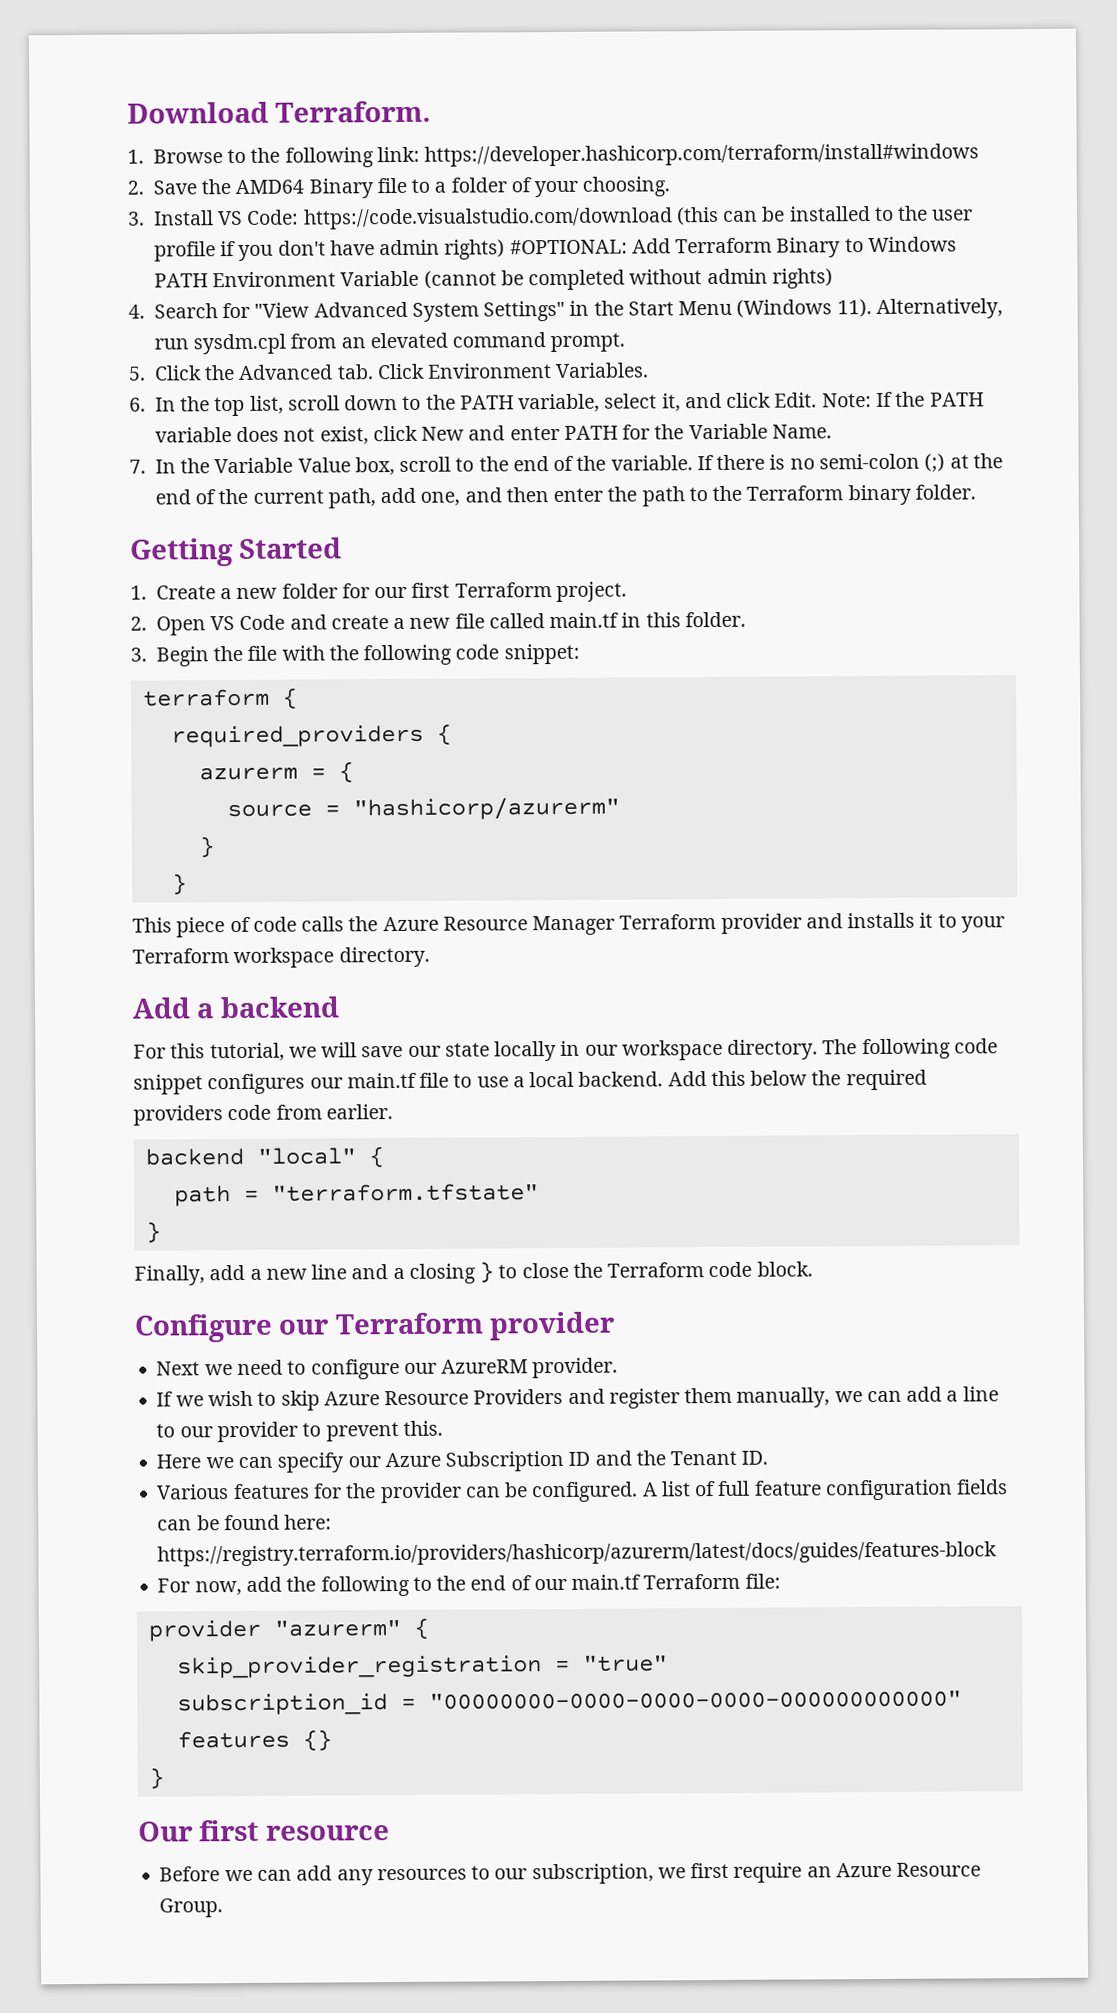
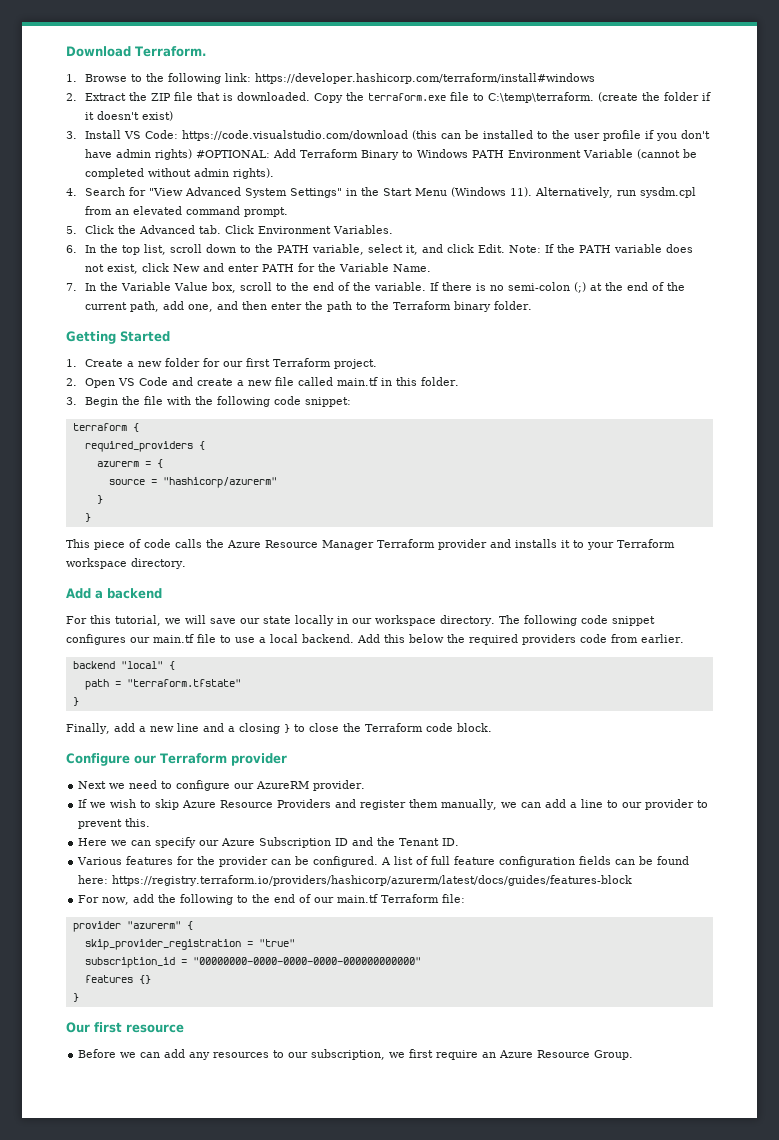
- 2. Save the AMD64 Binary file to a folder of your choosing.
+ 2. Extract the ZIP file that is downloaded. Copy the terraform.exe file to C:\temp\terraform. (create the folder if it doesn't exist)
- 3. Install VS Code: https://code.visualstudio.com/download (this can be installed to the user profile if you don't have admin rights) #OPTIONAL: Add Terraform Binary to Windows PATH Environment Variable (cannot be completed without admin rights)
+ 3. Install VS Code: https://code.visualstudio.com/download (this can be installed to the user profile if you don't have admin rights) #OPTIONAL: Add Terraform Binary to Windows PATH Environment Variable (cannot be completed without admin rights).

